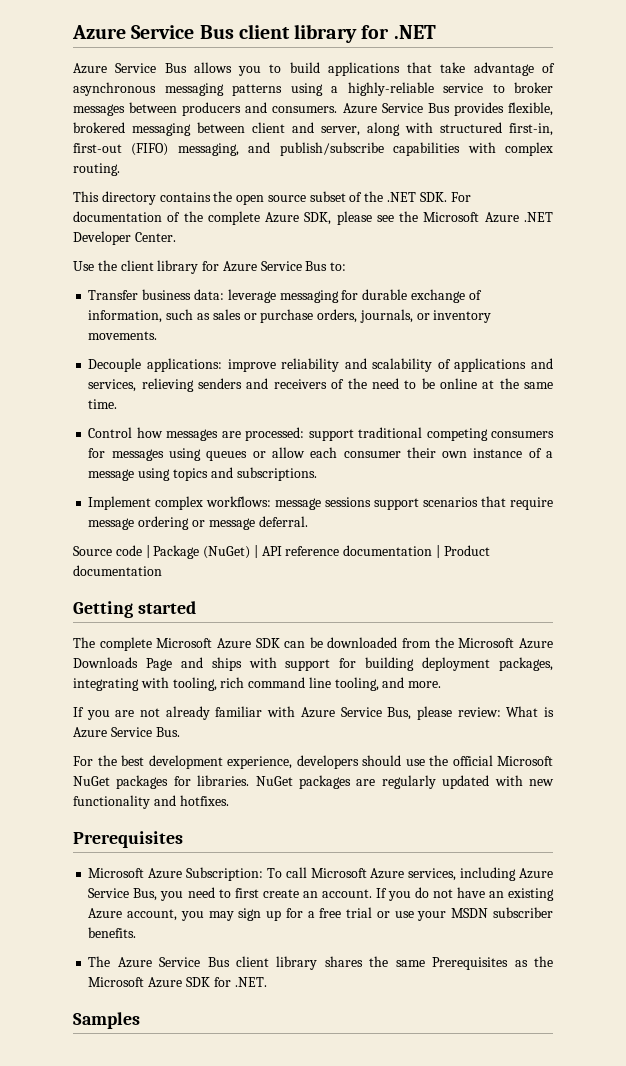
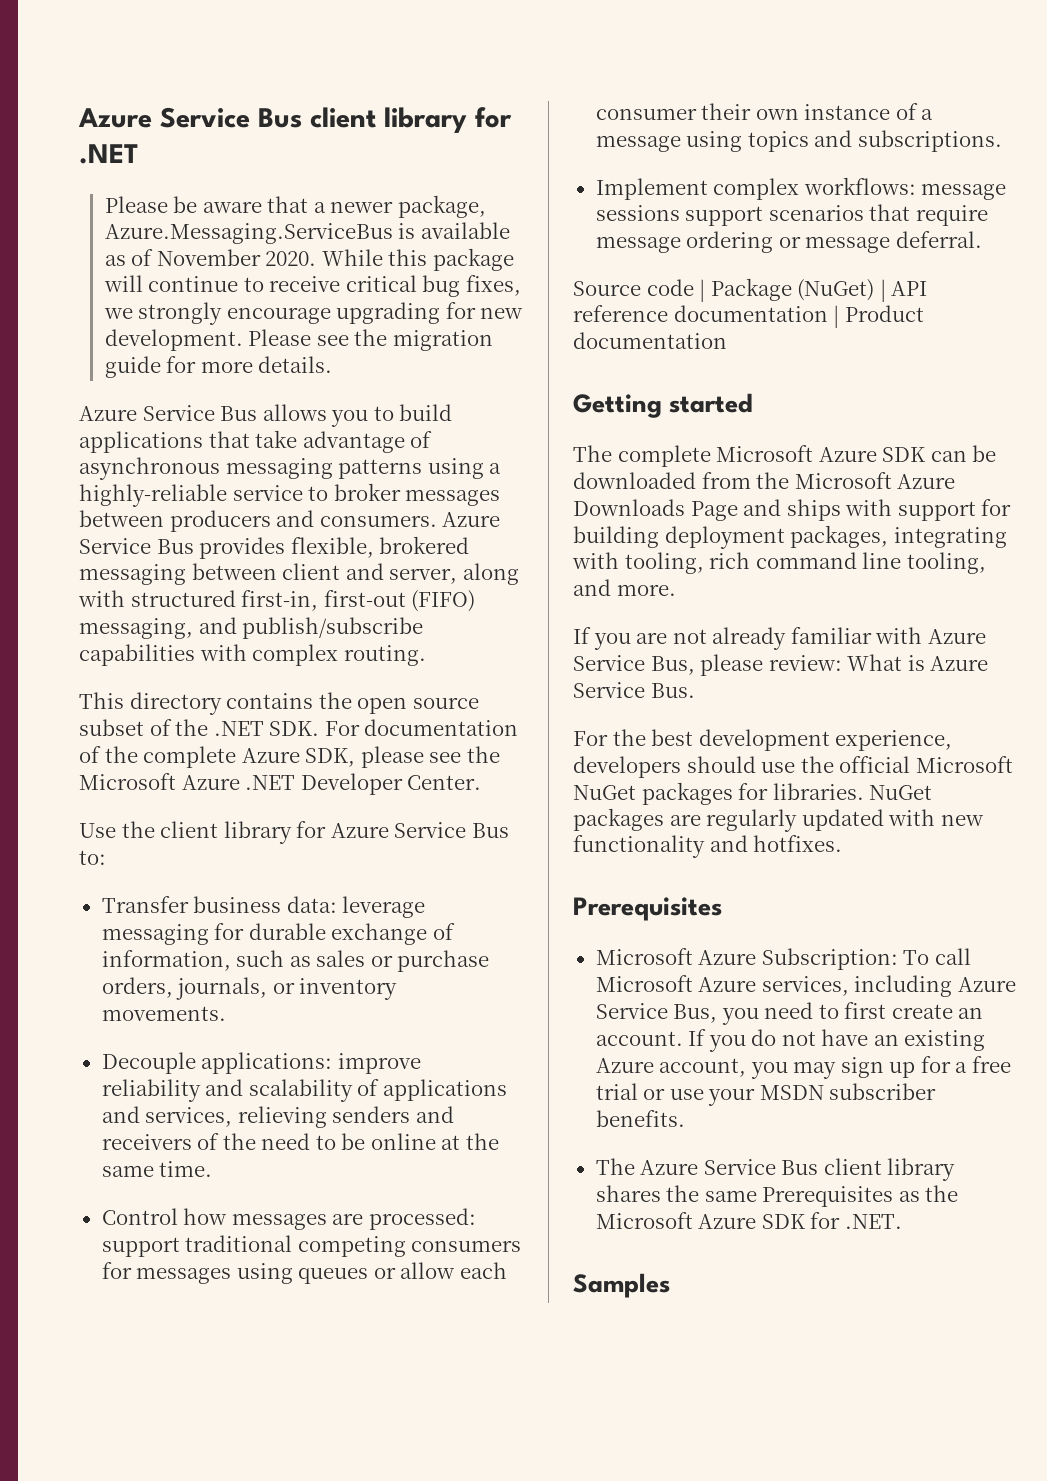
+ Please be aware that a newer package, Azure.Messaging.ServiceBus is available as of November 2020. While this package will continue to receive critical bug fixes, we strongly encourage upgrading for new development. Please see the migration guide for more details.

